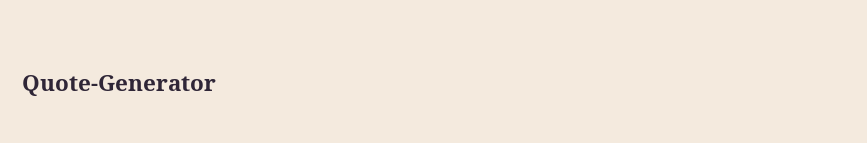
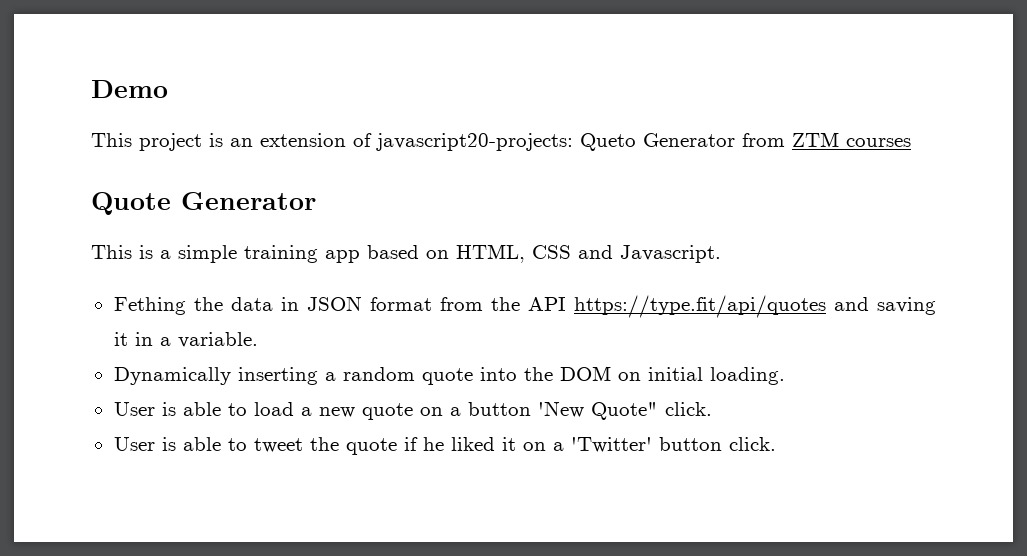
- Quote-Generator
+ Demo
+ This project is an extension of javascript20-projects: Queto Generator from ZTM courses
+ Quote Generator
+ This is a simple training app based on HTML, CSS and Javascript.
+ Fething the data in JSON format from the API https://type.fit/api/quotes and saving it in a variable.
+ Dynamically inserting a random quote into the DOM on initial loading.
+ User is able to load a new quote on a button 'New Quote" click.
+ User is able to tweet the quote if he liked it on a 'Twitter' button click.

